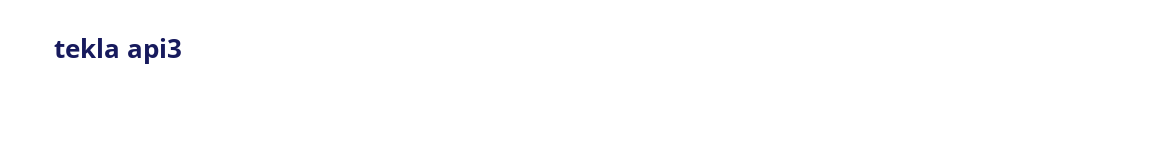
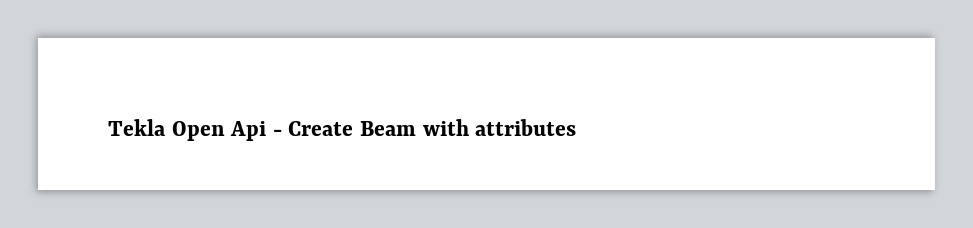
- tekla api3
+ Tekla Open Api - Create Beam with attributes

